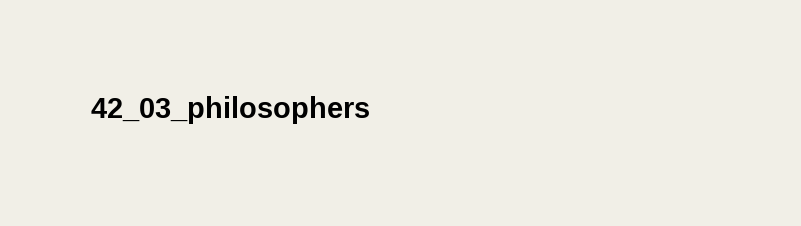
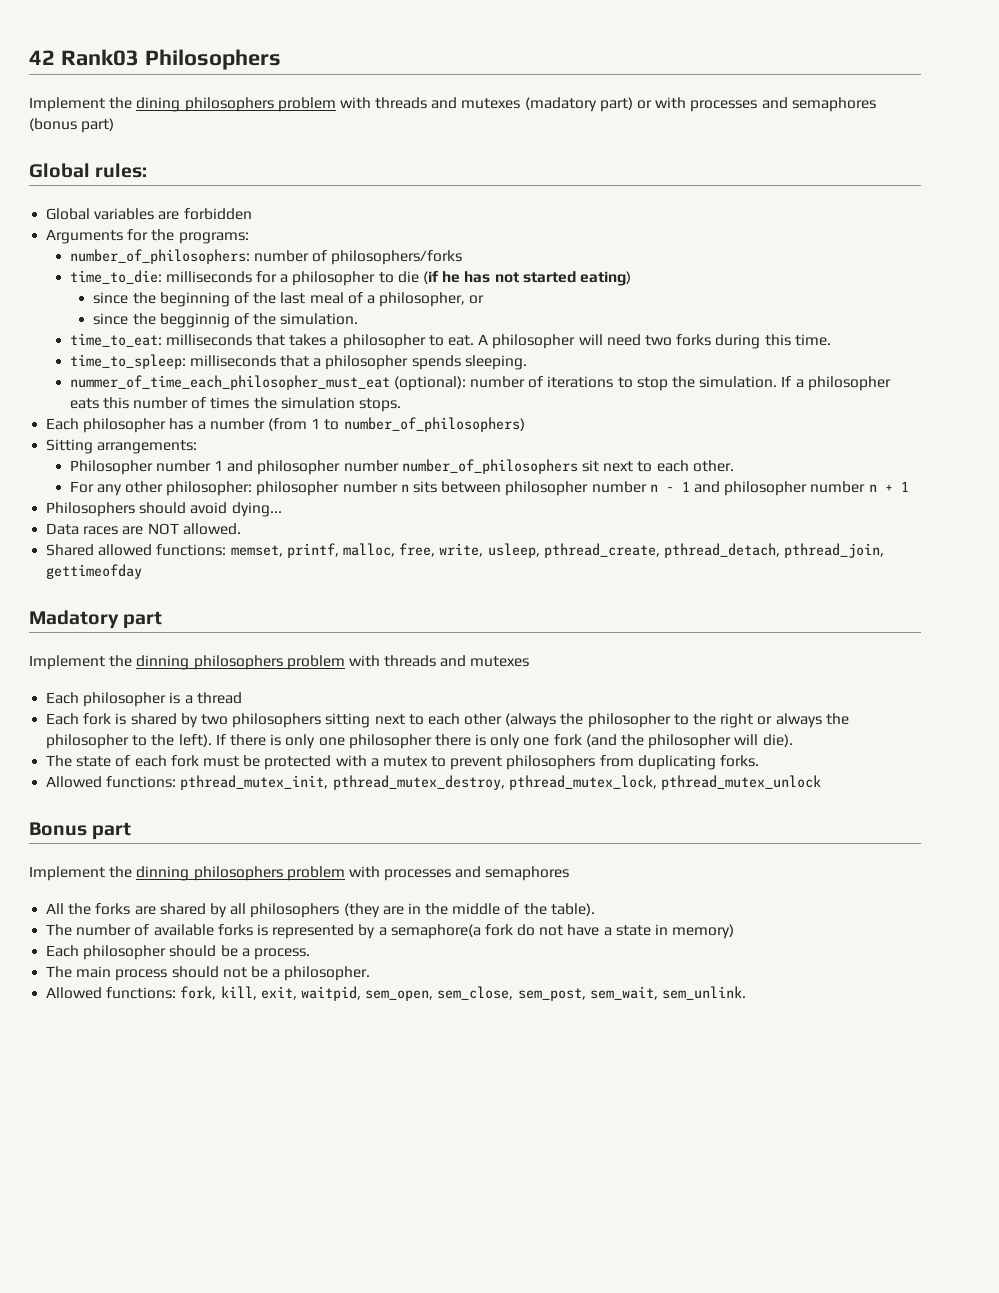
- 42_03_philosophers
+ 42 Rank03 Philosophers
+ Implement the dining philosophers problem with threads and mutexes (madatory part) or with processes and semaphores (bonus part)
+ Global rules:
+ Global variables are forbidden
+ Arguments for the programs:
+ number_of_philosophers: number of philosophers/forks
+ time_to_die: milliseconds for a philosopher to die (if he has not started eating)
+ since the beginning of the last meal of a philosopher, or
+ since the begginnig of the simulation.
+ time_to_eat: milliseconds that takes a philosopher to eat. A philosopher will need two forks during this time.
+ time_to_spleep: milliseconds that a philosopher spends sleeping.
+ nummer_of_time_each_philosopher_must_eat (optional): number of iterations to stop the simulation. If a philosopher eats this number of times the simulation stops.
+ Each philosopher has a number (from 1 to number_of_philosophers)
+ Sitting arrangements:
+ Philosopher number 1 and philosopher number number_of_philosophers sit next to each other.
+ For any other philosopher: philosopher number n sits between philosopher number n - 1 and philosopher number n + 1
+ Philosophers should avoid dying...
+ Data races are NOT allowed.
+ Shared allowed functions: memset, printf, malloc, free, write, usleep, pthread_create, pthread_detach, pthread_join, gettimeofday
+ Madatory part
+ Implement the dinning philosophers problem with threads and mutexes
+ Each philosopher is a thread
+ Each fork is shared by two philosophers sitting next to each other (always the philosopher to the right or always the philosopher to the left). If there is only one philosopher there is only one fork (and the philosopher will die).
+ The state of each fork must be protected with a mutex to prevent philosophers from duplicating forks.
+ Allowed functions: pthread_mutex_init, pthread_mutex_destroy, pthread_mutex_lock, pthread_mutex_unlock
+ Bonus part
+ Implement the dinning philosophers problem with processes and semaphores
+ All the forks are shared by all philosophers (they are in the middle of the table).
+ The number of available forks is represented by a semaphore(a fork do not have a state in memory)
+ Each philosopher should be a process.
+ The main process should not be a philosopher.
+ Allowed functions: fork, kill, exit, waitpid, sem_open, sem_close, sem_post, sem_wait, sem_unlink.

